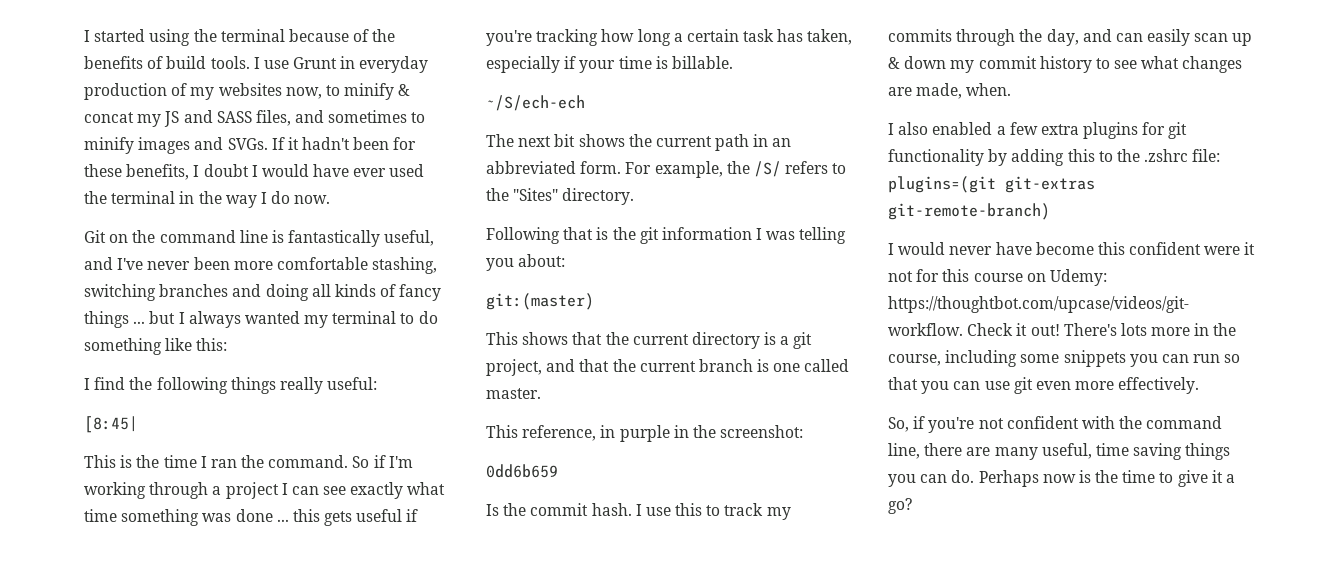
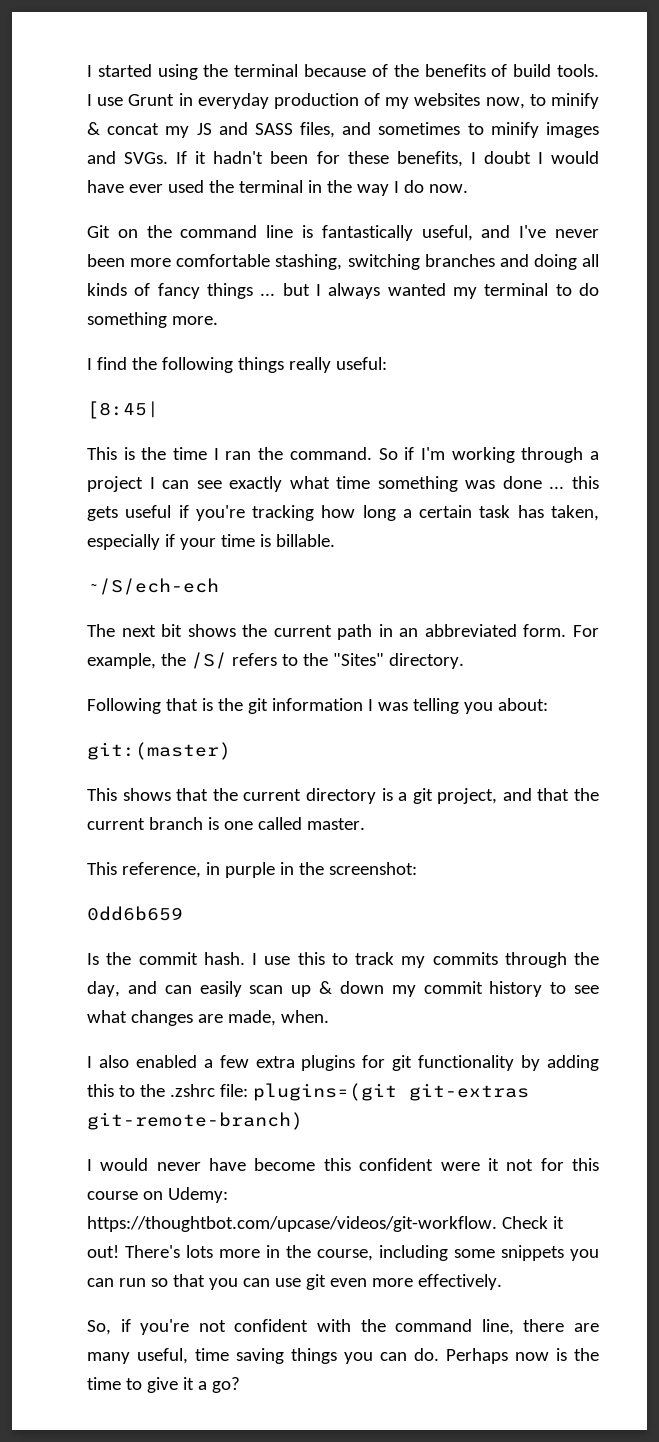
- Git on the command line is fantastically useful, and I've never been more comfortable stashing, switching branches and doing all kinds of fancy things ... but I always wanted my terminal to do something like this:
+ Git on the command line is fantastically useful, and I've never been more comfortable stashing, switching branches and doing all kinds of fancy things ... but I always wanted my terminal to do something more.

